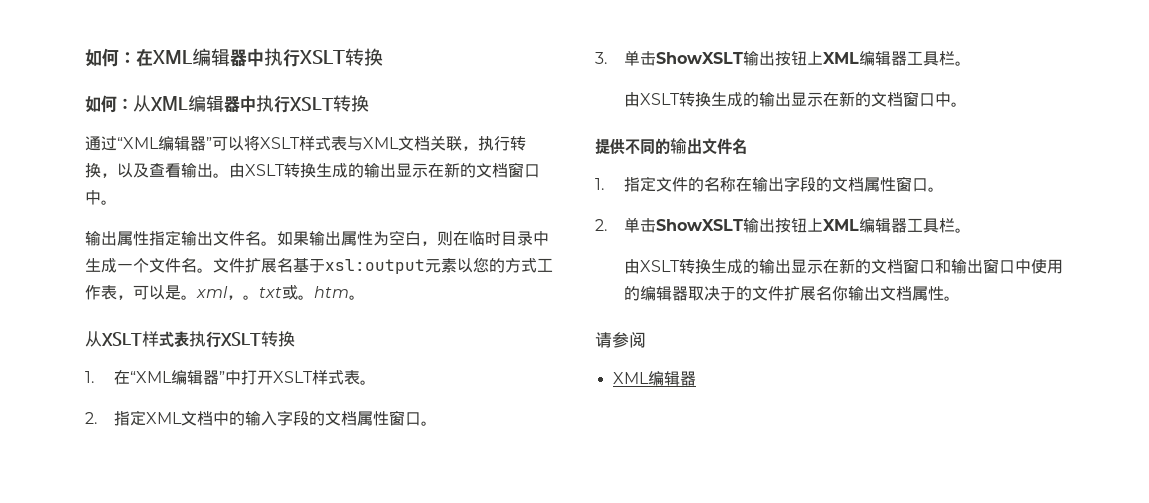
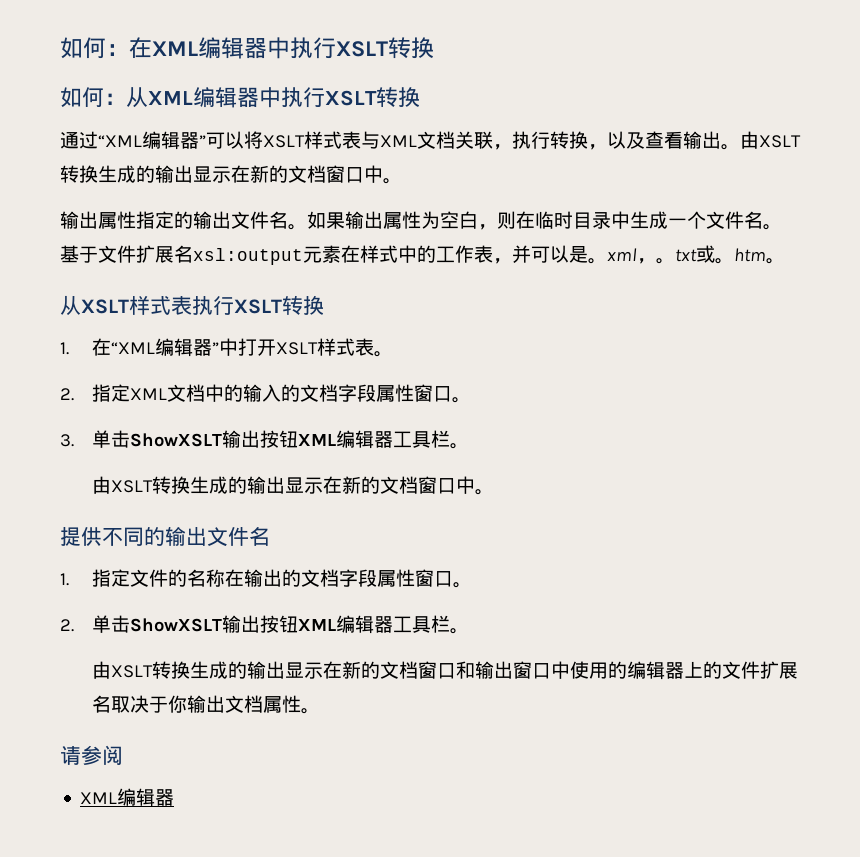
- 输出属性指定输出文件名。
+ 输出属性指定的输出文件名。
- 文件扩展名基于xsl:output元素以您的方式工作表，可以是。xml，。txt或。htm。
+ 基于文件扩展名xsl:output元素在样式中的工作表，并可以是。xml，。txt或。htm。
- 2.指定XML文档中的输入字段的文档属性窗口。
+ 2.指定XML文档中的输入的文档字段属性窗口。
- 3.单击ShowXSLT输出按钮上XML编辑器工具栏。
+ 3.单击ShowXSLT输出按钮XML编辑器工具栏。
- 1.指定文件的名称在输出字段的文档属性窗口。
+ 1.指定文件的名称在输出的文档字段属性窗口。
- 2.单击ShowXSLT输出按钮上XML编辑器工具栏。
+ 2.单击ShowXSLT输出按钮XML编辑器工具栏。
- 由XSLT转换生成的输出显示在新的文档窗口和输出窗口中使用的编辑器取决于的文件扩展名你输出文档属性。
+ 由XSLT转换生成的输出显示在新的文档窗口和输出窗口中使用的编辑器上的文件扩展名取决于你输出文档属性。

